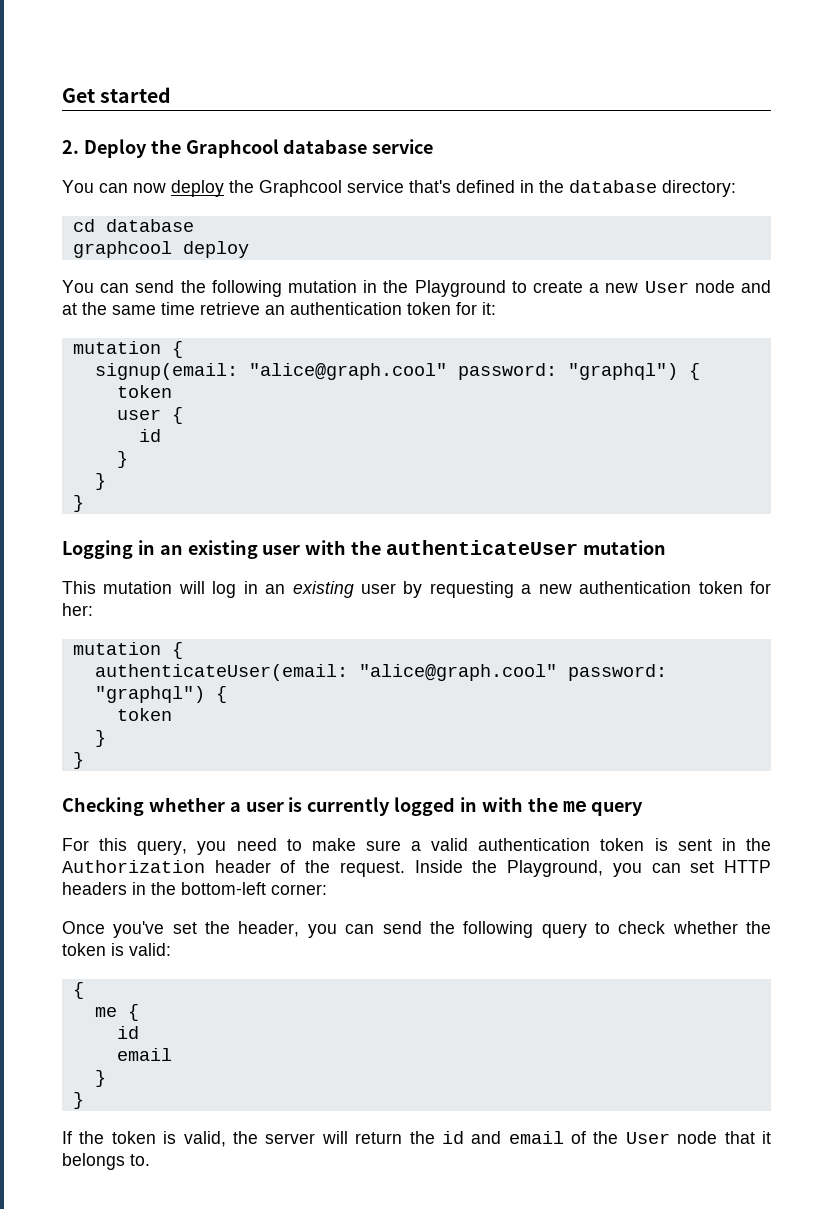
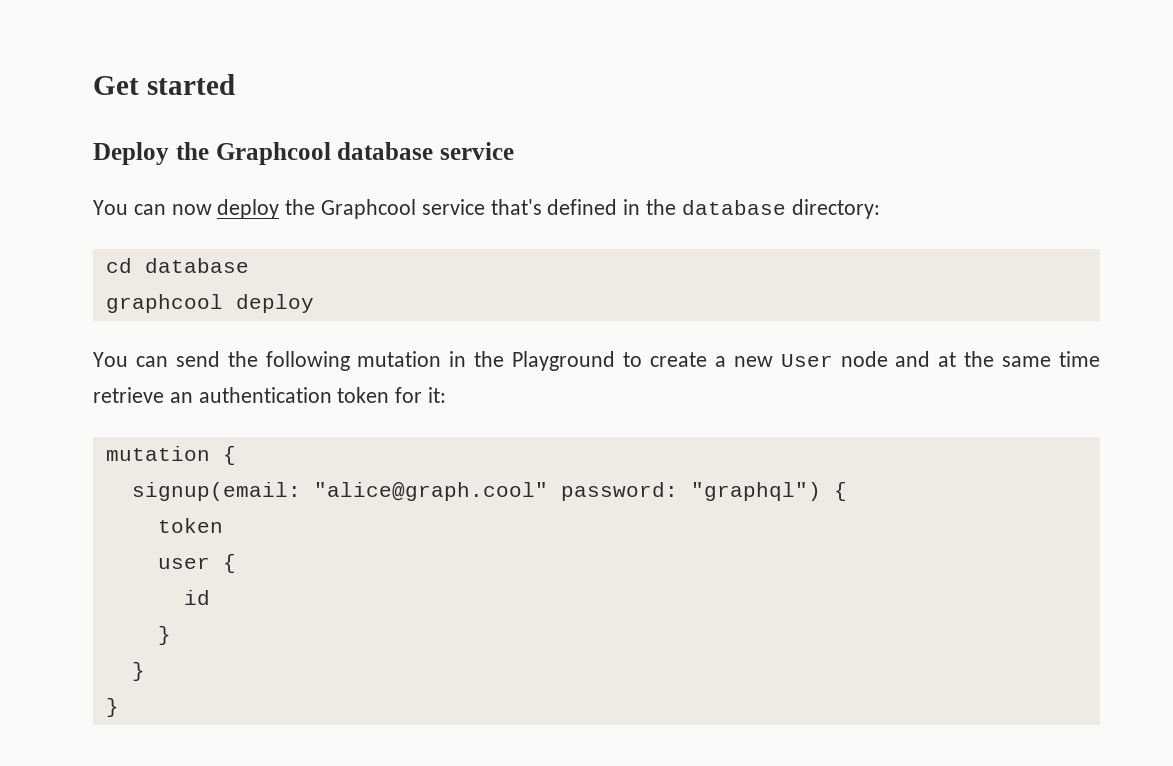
- 2. Deploy the Graphcool database service
+ Deploy the Graphcool database service
- Logging in an existing user with the authenticateUser mutation
- This mutation will log in an existing user by requesting a new authentication token for her:
- mutation {
- authenticateUser(email: "alice@graph.cool" password: "graphql") {
- token
- }
- }
- Checking whether a user is currently logged in with the me query
- For this query, you need to make sure a valid authentication token is sent in the Authorization header of the request. Inside the Playground, you can set HTTP headers in the bottom-left corner:
- Once you've set the header, you can send the following query to check whether the token is valid:
- {
- me {
- id
- email
- }
- }
- If the token is valid, the server will return the id and email of the User node that it belongs to.

